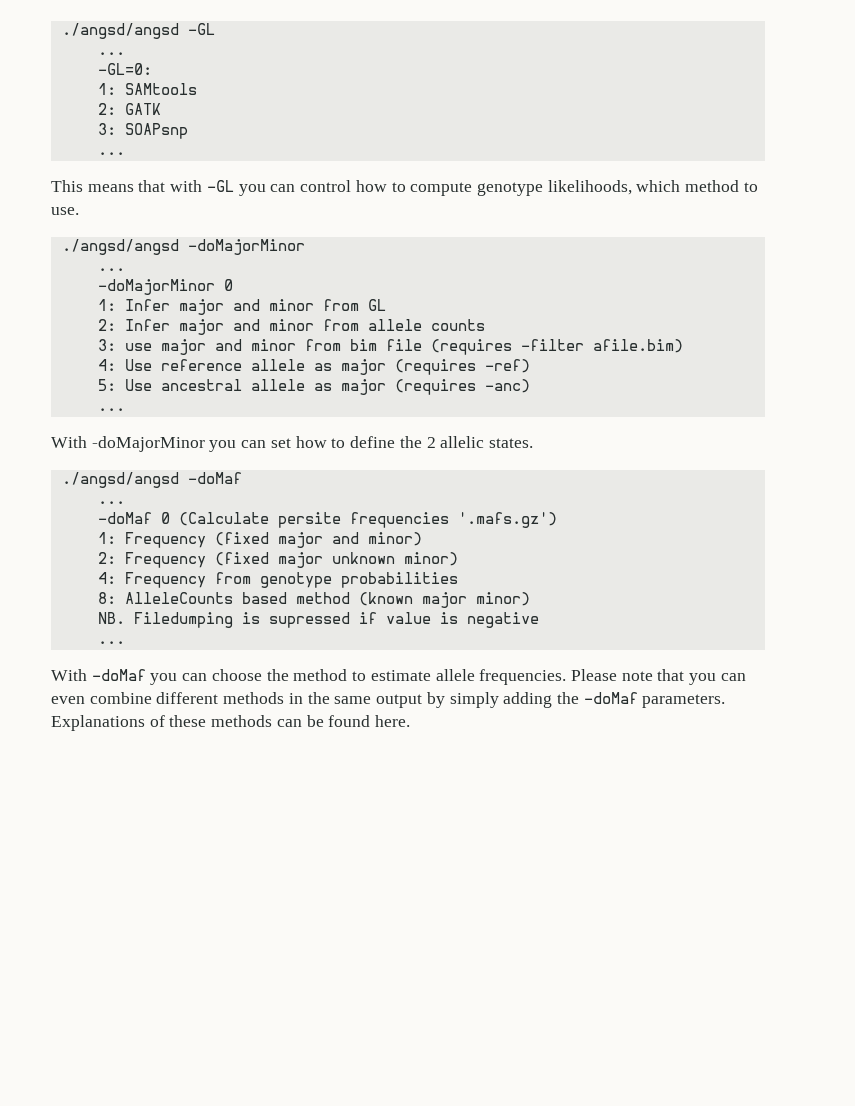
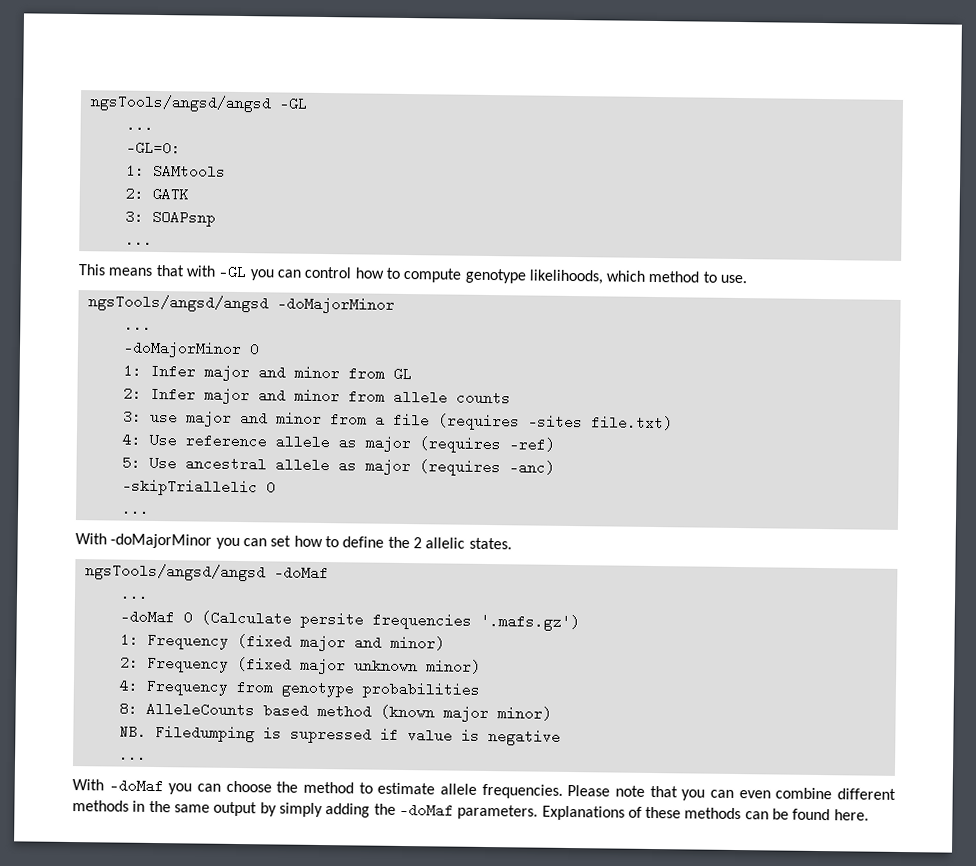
- ./angsd/angsd -GL
+ ngsTools/angsd/angsd -GL
- ./angsd/angsd -doMajorMinor
+ ngsTools/angsd/angsd -doMajorMinor
- 3: use major and minor from bim file (requires -filter afile.bim)
+ 3: use major and minor from a file (requires -sites file.txt)
+ -skipTriallelic 0
- ./angsd/angsd -doMaf
+ ngsTools/angsd/angsd -doMaf

